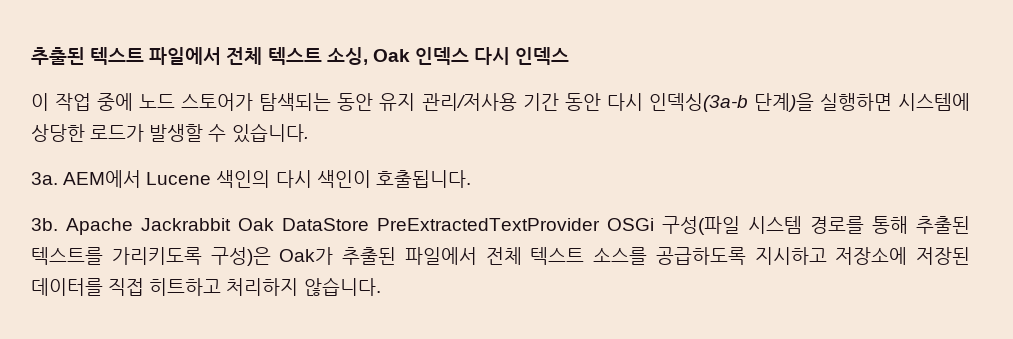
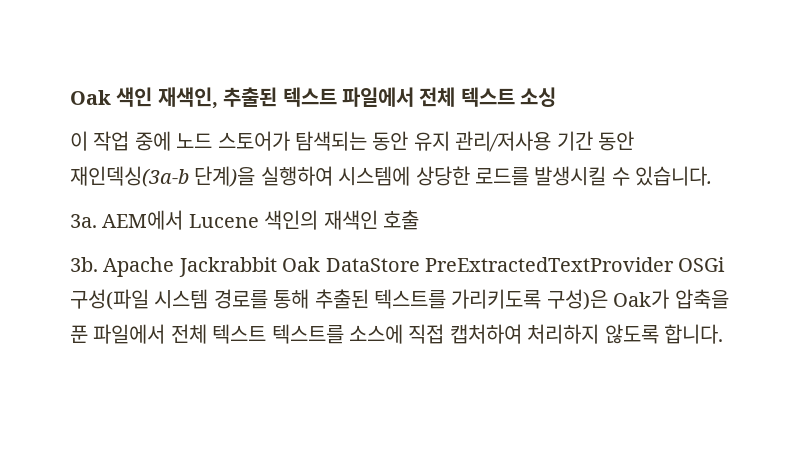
- 추출된 텍스트 파일에서 전체 텍스트 소싱, Oak 인덱스 다시 인덱스
+ Oak 색인 재색인, 추출된 텍스트 파일에서 전체 텍스트 소싱
- 이 작업 중에 노드 스토어가 탐색되는 동안 유지 관리/저사용 기간 동안 다시 인덱싱(3a-b 단계)을 실행하면 시스템에 상당한 로드가 발생할 수 있습니다.
+ 이 작업 중에 노드 스토어가 탐색되는 동안 유지 관리/저사용 기간 동안 재인덱싱(3a-b 단계)을 실행하여 시스템에 상당한 로드를 발생시킬 수 있습니다.
- AEM에서 Lucene 색인의 다시 색인이 호출됩니다.
+ AEM에서 Lucene 색인의 재색인 호출
- Apache Jackrabbit Oak DataStore PreExtractedTextProvider OSGi 구성(파일 시스템 경로를 통해 추출된 텍스트를 가리키도록 구성)은 Oak가 추출된 파일에서 전체 텍스트 소스를 공급하도록 지시하고 저장소에 저장된 데이터를 직접 히트하고 처리하지 않습니다.
+ Apache Jackrabbit Oak DataStore PreExtractedTextProvider OSGi 구성(파일 시스템 경로를 통해 추출된 텍스트를 가리키도록 구성)은 Oak가 압축을 푼 파일에서 전체 텍스트 텍스트를 소스에 직접 캡처하여 처리하지 않도록 합니다.

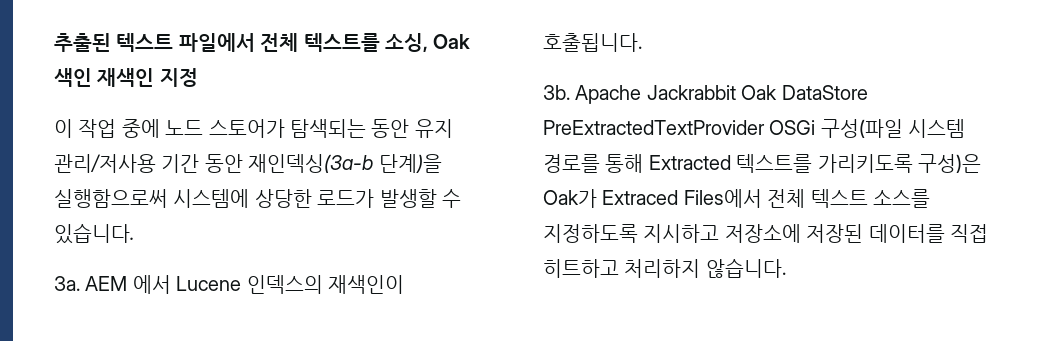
- Oak 색인 재색인, 추출된 텍스트 파일에서 전체 텍스트 소싱
+ 추출된 텍스트 파일에서 전체 텍스트를 소싱, Oak 색인 재색인 지정
- 이 작업 중에 노드 스토어가 탐색되는 동안 유지 관리/저사용 기간 동안 재인덱싱(3a-b 단계)을 실행하여 시스템에 상당한 로드를 발생시킬 수 있습니다.
+ 이 작업 중에 노드 스토어가 탐색되는 동안 유지 관리/저사용 기간 동안 재인덱싱(3a-b 단계)을 실행함으로써 시스템에 상당한 로드가 발생할 수 있습니다.
- AEM에서 Lucene 색인의 재색인 호출
+ AEM 에서 Lucene 인덱스의 재색인이 호출됩니다.
- Apache Jackrabbit Oak DataStore PreExtractedTextProvider OSGi 구성(파일 시스템 경로를 통해 추출된 텍스트를 가리키도록 구성)은 Oak가 압축을 푼 파일에서 전체 텍스트 텍스트를 소스에 직접 캡처하여 처리하지 않도록 합니다.
+ Apache Jackrabbit Oak DataStore PreExtractedTextProvider OSGi 구성(파일 시스템 경로를 통해 Extracted 텍스트를 가리키도록 구성)은 Oak가 Extraced Files에서 전체 텍스트 소스를 지정하도록 지시하고 저장소에 저장된 데이터를 직접 히트하고 처리하지 않습니다.

